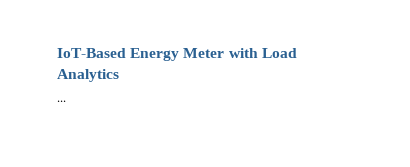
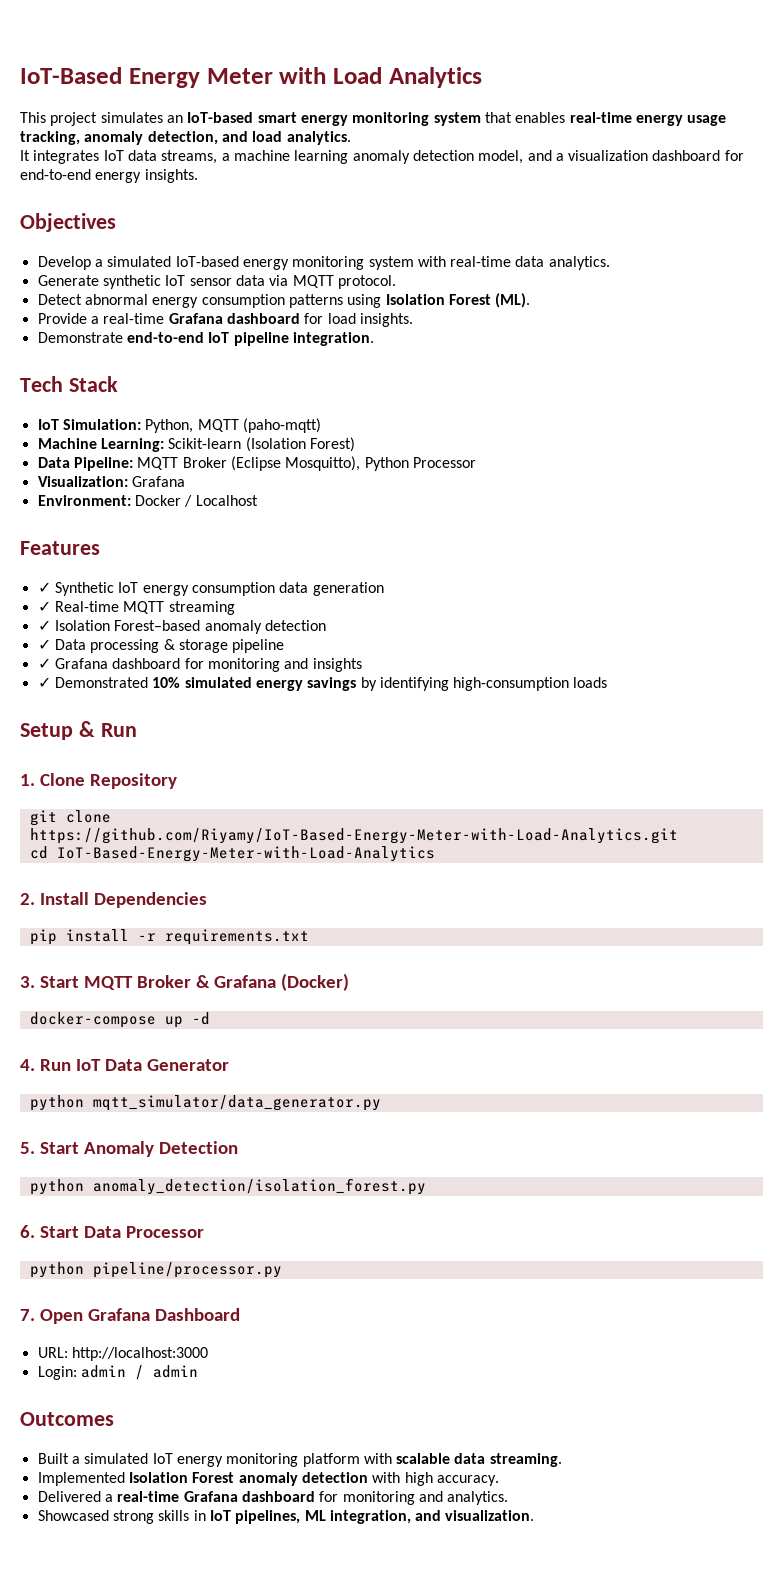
- ...
+ This project simulates an IoT-based smart energy monitoring system that enables real-time energy usage tracking, anomaly detection, and load analytics.
+ It integrates IoT data streams, a machine learning anomaly detection model, and a visualization dashboard for end-to-end energy insights.
+ Objectives
+ Develop a simulated IoT-based energy monitoring system with real-time data analytics.
+ Generate synthetic IoT sensor data via MQTT protocol.
+ Detect abnormal energy consumption patterns using Isolation Forest (ML).
+ Provide a real-time Grafana dashboard for load insights.
+ Demonstrate end-to-end IoT pipeline integration.
+ Tech Stack
+ IoT Simulation: Python, MQTT (paho-mqtt)
+ Machine Learning: Scikit-learn (Isolation Forest)
+ Data Pipeline: MQTT Broker (Eclipse Mosquitto), Python Processor
+ Visualization: Grafana
+ Environment: Docker / Localhost
+ Features
+ ✓ Synthetic IoT energy consumption data generation
+ ✓ Real-time MQTT streaming
+ ✓ Isolation Forest–based anomaly detection
+ ✓ Data processing & storage pipeline
+ ✓ Grafana dashboard for monitoring and insights
+ ✓ Demonstrated 10% simulated energy savings by identifying high-consumption loads
+ Setup & Run
+ 1. Clone Repository
+ git clone https://github.com/Riyamy/IoT-Based-Energy-Meter-with-Load-Analytics.git
+ cd IoT-Based-Energy-Meter-with-Load-Analytics
+ 2. Install Dependencies
+ pip install -r requirements.txt
+ 3. Start MQTT Broker & Grafana (Docker)
+ docker-compose up -d
+ 4. Run IoT Data Generator
+ python mqtt_simulator/data_generator.py
+ 5. Start Anomaly Detection
+ python anomaly_detection/isolation_forest.py
+ 6. Start Data Processor
+ python pipeline/processor.py
+ 7. Open Grafana Dashboard
+ URL: http://localhost:3000
+ Login: admin / admin
+ Outcomes
+ Built a simulated IoT energy monitoring platform with scalable data streaming.
+ Implemented Isolation Forest anomaly detection with high accuracy.
+ Delivered a real-time Grafana dashboard for monitoring and analytics.
+ Showcased strong skills in IoT pipelines, ML integration, and visualization.

